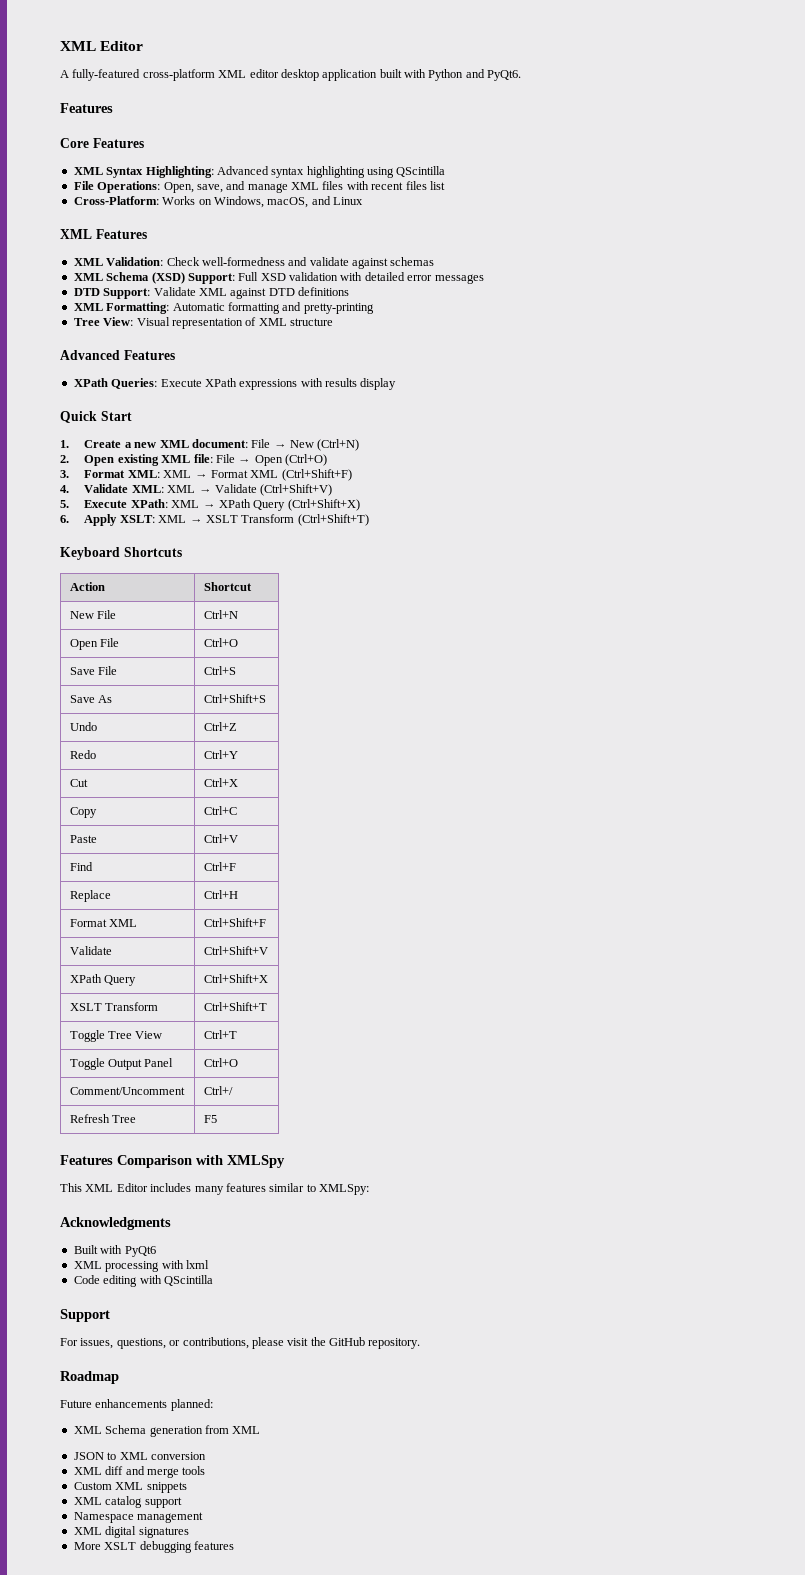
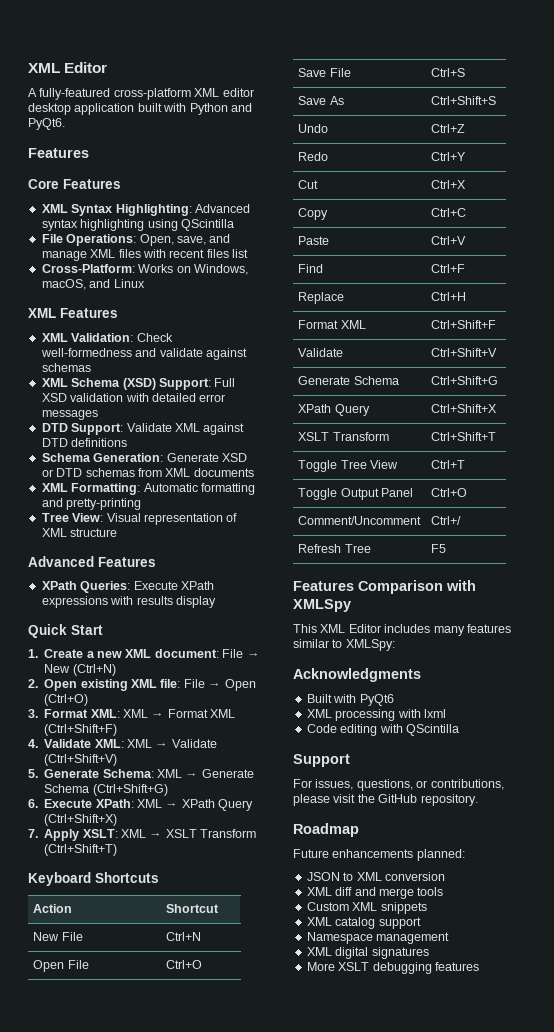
+ Schema Generation: Generate XSD or DTD schemas from XML documents
- 5. Execute XPath: XML → XPath Query (Ctrl+Shift+X)
+ 5. Generate Schema: XML → Generate Schema (Ctrl+Shift+G)
+ 6. Execute XPath: XML → XPath Query (Ctrl+Shift+X)
- 6. Apply XSLT: XML → XSLT Transform (Ctrl+Shift+T)
+ 7. Apply XSLT: XML → XSLT Transform (Ctrl+Shift+T)
+ Generate Schema | Ctrl+Shift+G
- XML Schema generation from XML

